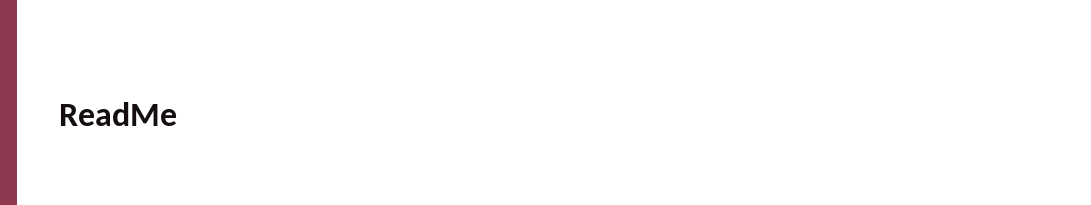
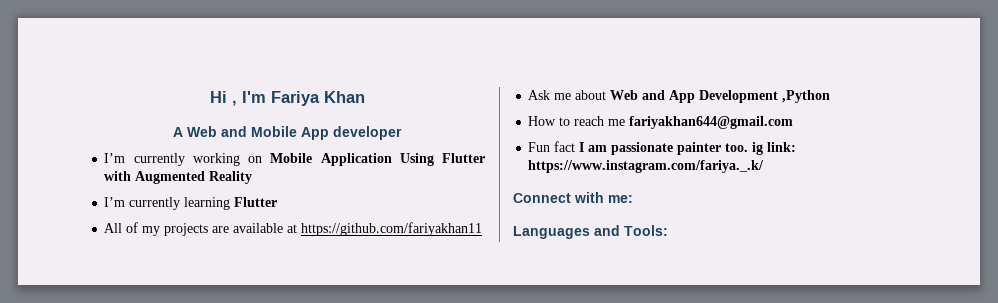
- ReadMe
+ Hi , I'm Fariya Khan
+ A Web and Mobile App developer
+ I’m currently working on Mobile Application Using Flutter with Augmented Reality
+ I’m currently learning Flutter
+ All of my projects are available at https://github.com/fariyakhan11
+ Ask me about Web and App Development ,Python
+ How to reach me fariyakhan644@gmail.com
+ Fun fact I am passionate painter too. ig link: https://www.instagram.com/fariya._.k/
+ Connect with me:
+ Languages and Tools:

